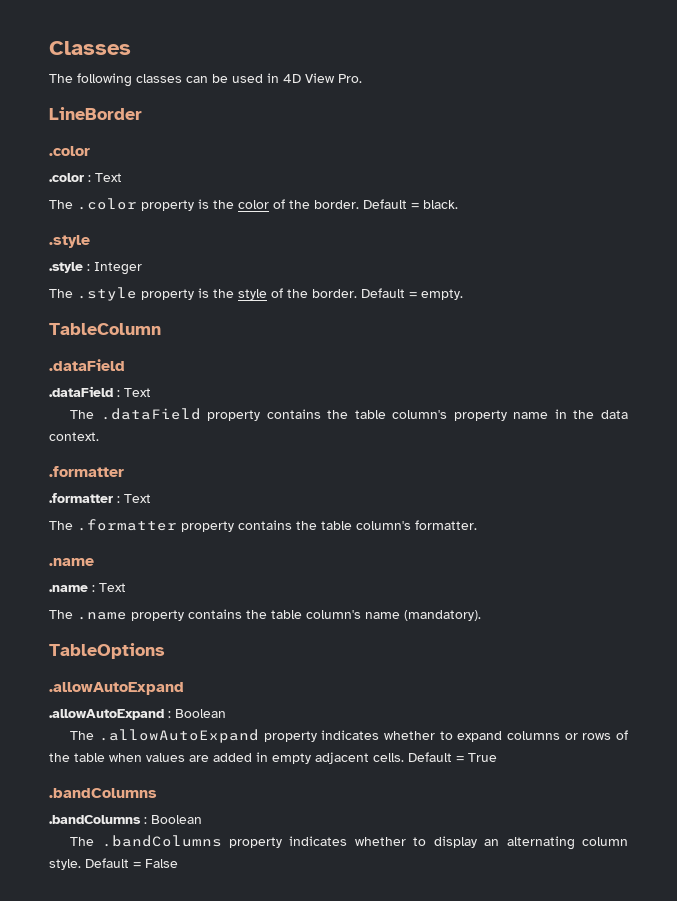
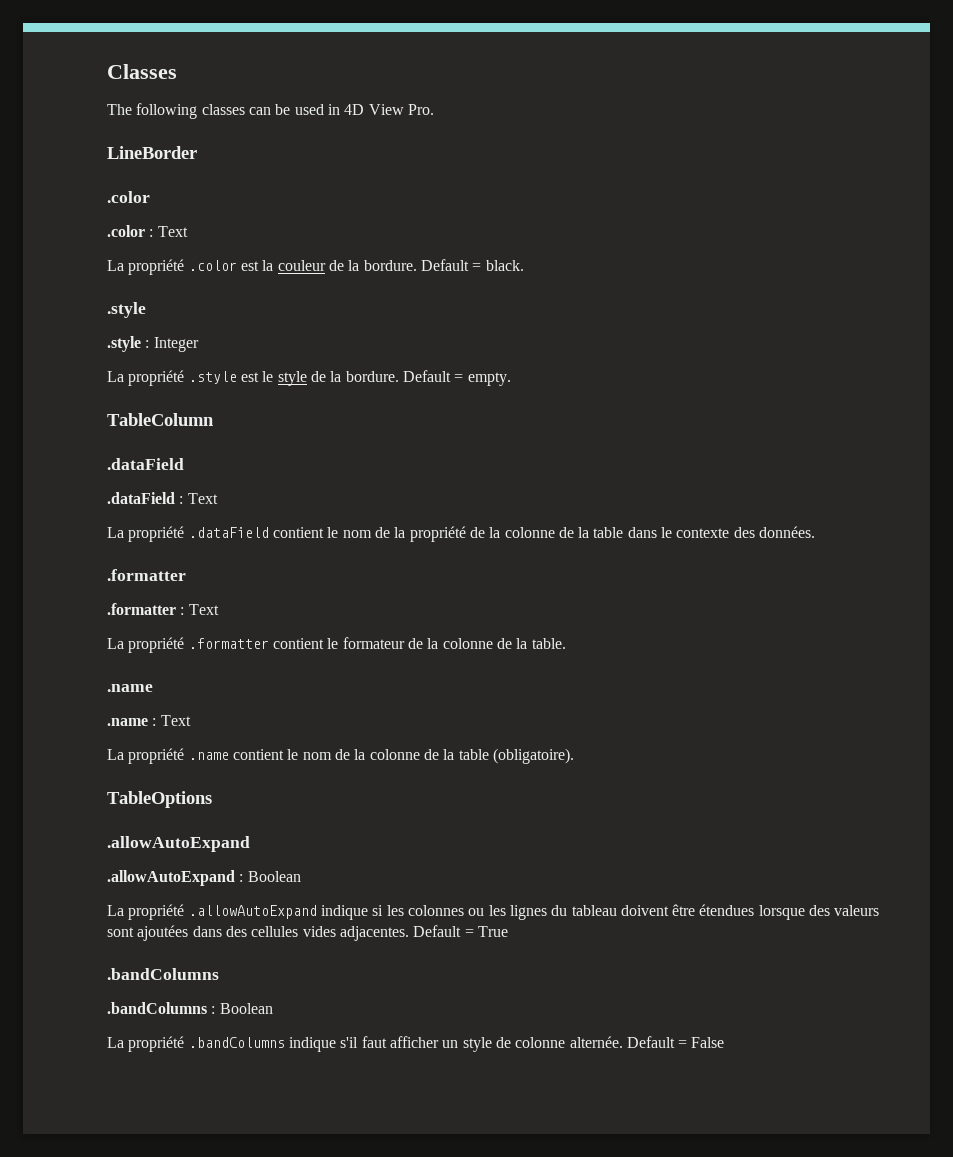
- The .color property is the color of the border.
+ La propriété .color est la couleur de la bordure.
- The .style property is the style of the border.
+ La propriété .style est le style de la bordure.
- The .dataField property contains the table column's property name in the data context.
+ La propriété .dataField contient le nom de la propriété de la colonne de la table dans le contexte des données.
  .formatter
  .formatter : Text
- The .formatter property contains the table column's formatter.
+ La propriété .formatter contient le formateur de la colonne de la table.
  .name
  .name : Text
- The .name property contains the table column's name (mandatory).
+ La propriété .name contient le nom de la colonne de la table (obligatoire).
- The .allowAutoExpand property indicates whether to expand columns or rows of the table when values are added in empty adjacent cells.
+ La propriété .allowAutoExpand indique si les colonnes ou les lignes du tableau doivent être étendues lorsque des valeurs sont ajoutées dans des cellules vides adjacentes.
- The .bandColumns property indicates whether to display an alternating column style.
+ La propriété .bandColumns indique s'il faut afficher un style de colonne alternée.

